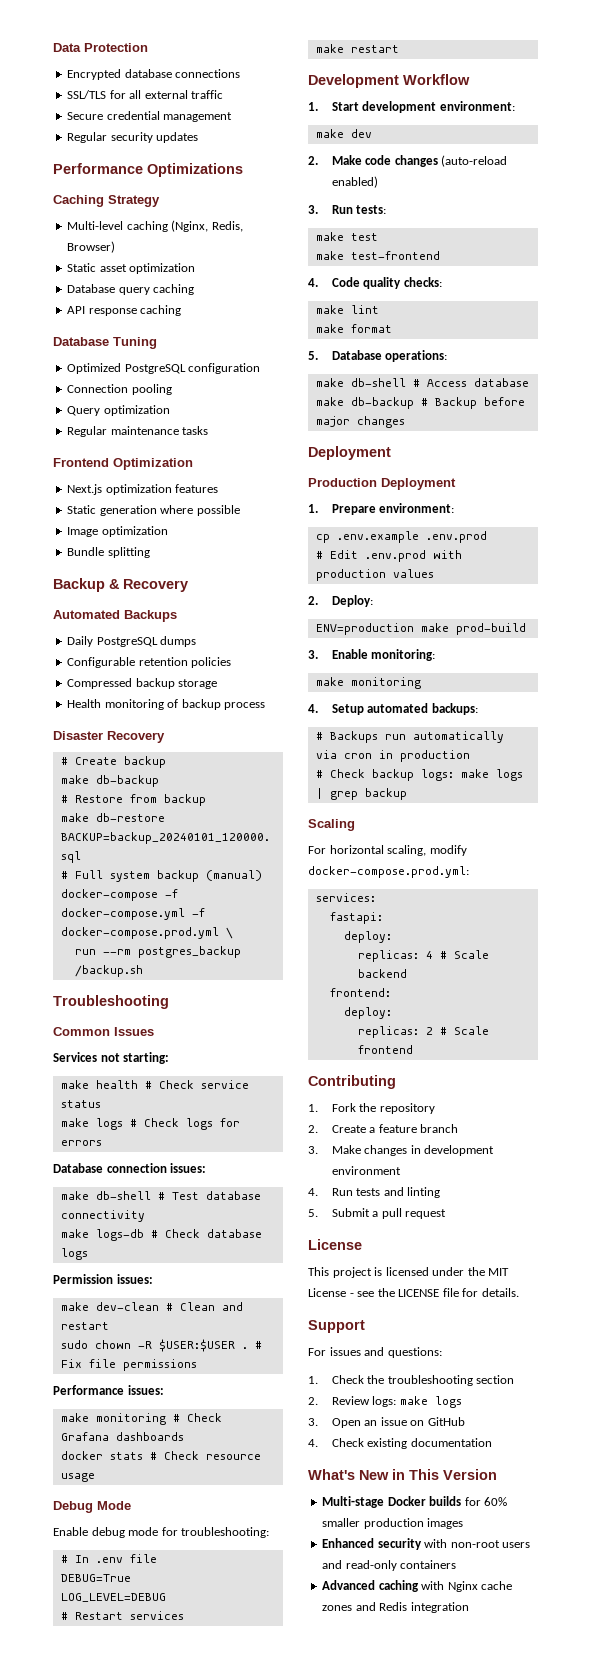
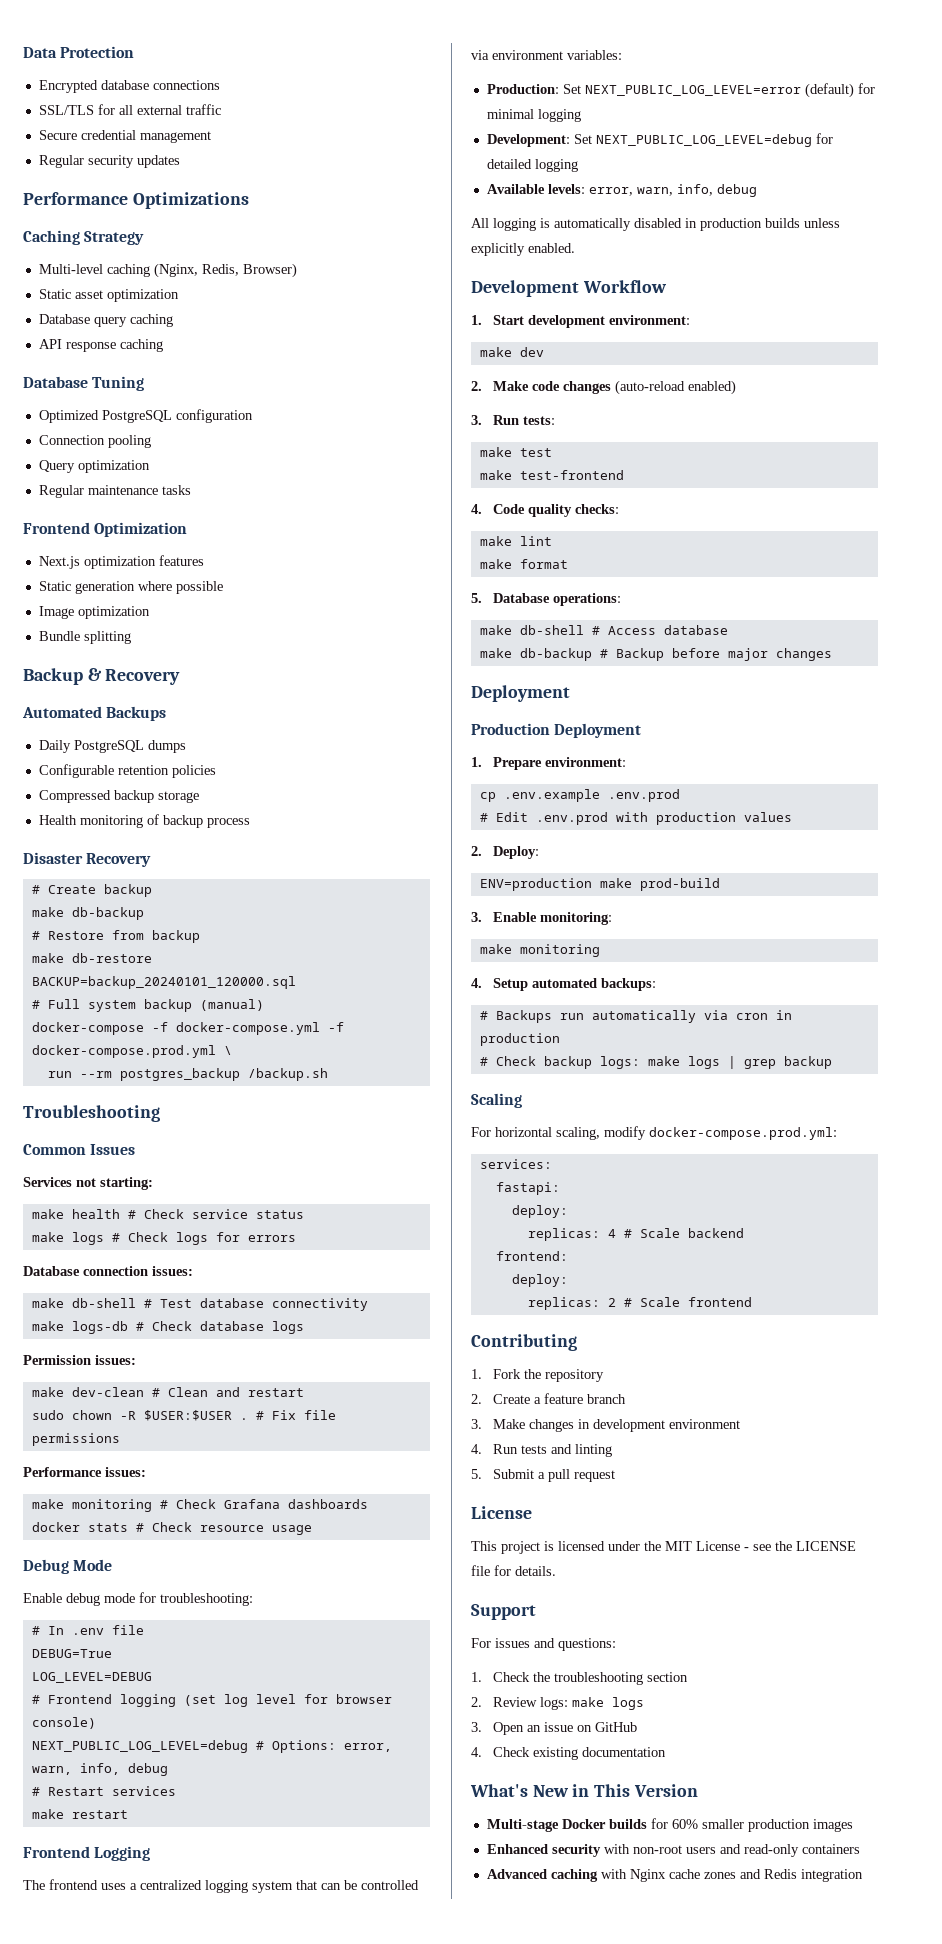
+ # Frontend logging (set log level for browser console)
+ NEXT_PUBLIC_LOG_LEVEL=debug # Options: error, warn, info, debug
+ Frontend Logging
+ The frontend uses a centralized logging system that can be controlled via environment variables:
+ Production: Set NEXT_PUBLIC_LOG_LEVEL=error (default) for minimal logging
+ Development: Set NEXT_PUBLIC_LOG_LEVEL=debug for detailed logging
+ Available levels: error, warn, info, debug
+ All logging is automatically disabled in production builds unless explicitly enabled.

